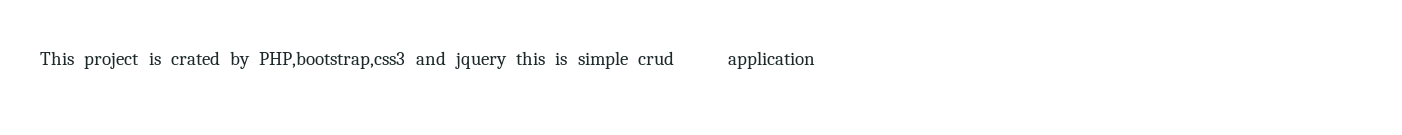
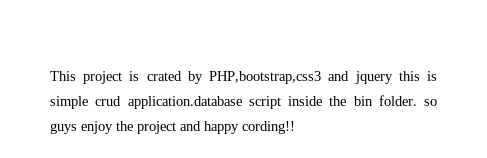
- This project is crated by PHP,bootstrap,css3 and jquery this is simple crud application
+ This project is crated by PHP,bootstrap,css3 and jquery this is simple crud application.database script inside the bin folder. so guys enjoy the project and happy cording!!

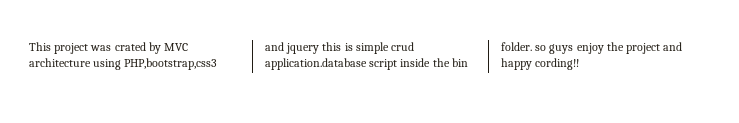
- This project is crated by PHP,bootstrap,css3 and jquery this is simple crud application.database script inside the bin folder. so guys enjoy the project and happy cording!!
+ This project was crated by MVC architecture using PHP,bootstrap,css3 and jquery this is simple crud application.database script inside the bin folder. so guys enjoy the project and happy cording!!

